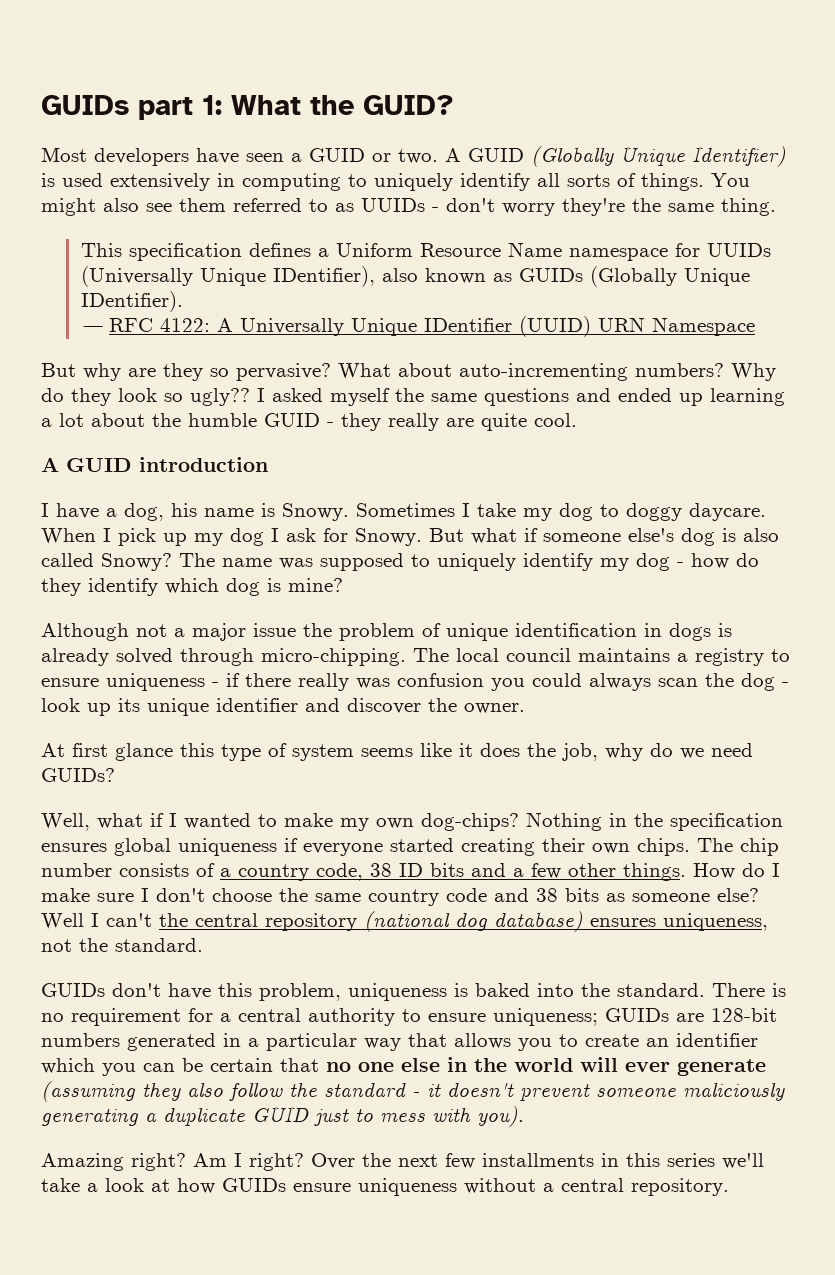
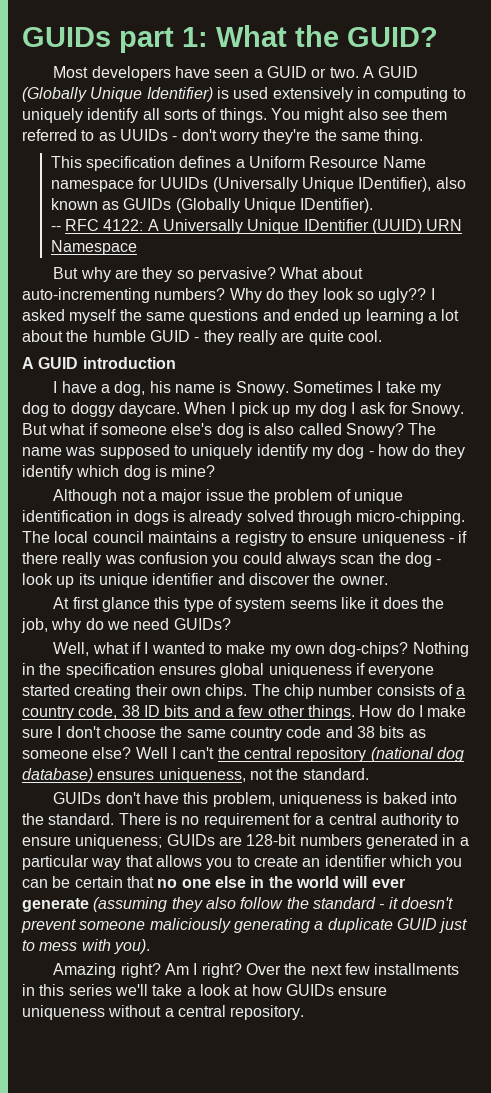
- — RFC 4122: A Universally Unique IDentifier (UUID) URN Namespace
+ -- RFC 4122: A Universally Unique IDentifier (UUID) URN Namespace

